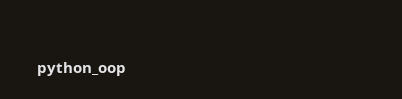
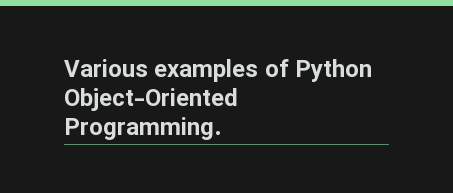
- python_oop
+ Various examples of Python Object-Oriented Programming.

